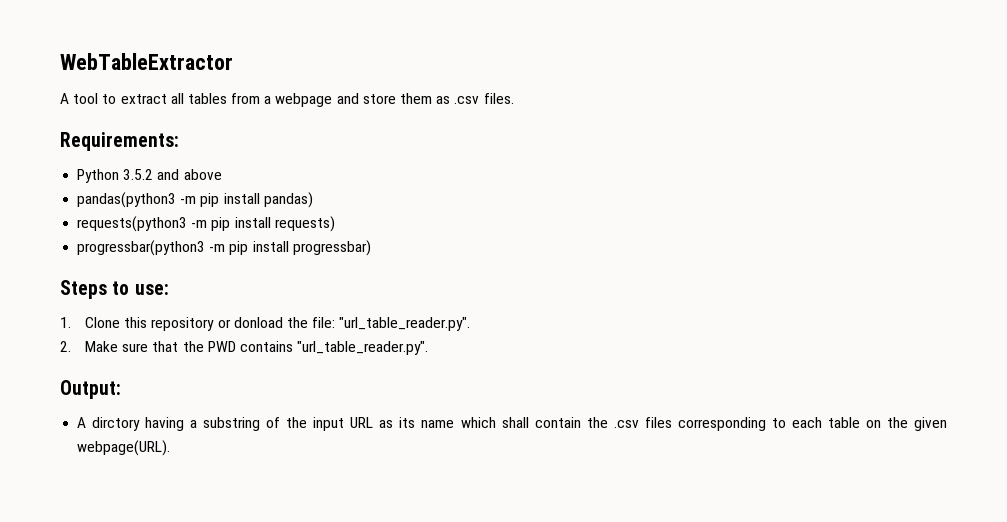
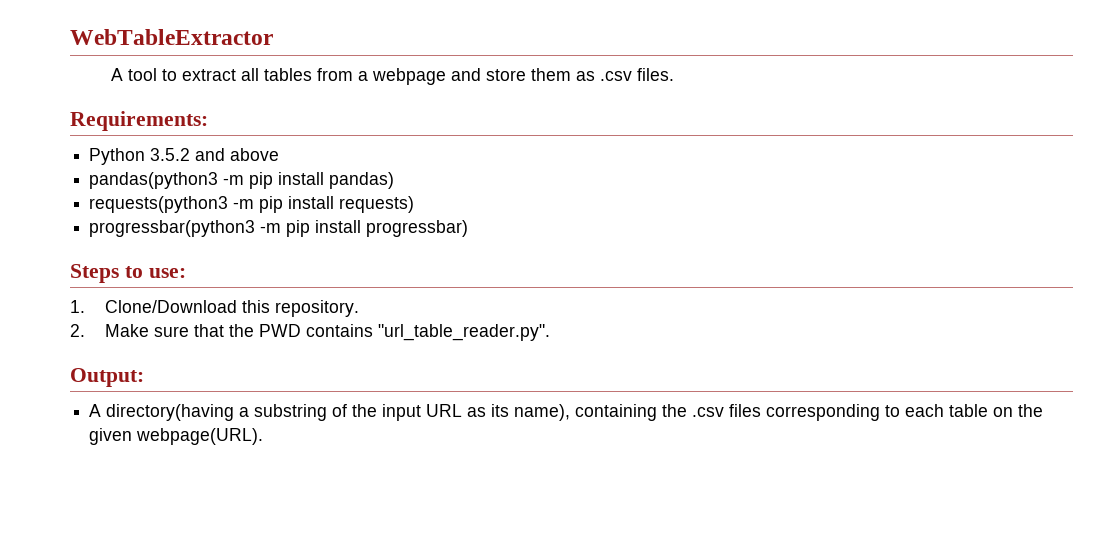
- 1. Clone this repository or donload the file: "url_table_reader.py".
+ 1. Clone/Download this repository.
- A dirctory having a substring of the input URL as its name which shall contain the .csv files corresponding to each table on the given webpage(URL).
+ A directory(having a substring of the input URL as its name), containing the .csv files corresponding to each table on the given webpage(URL).

